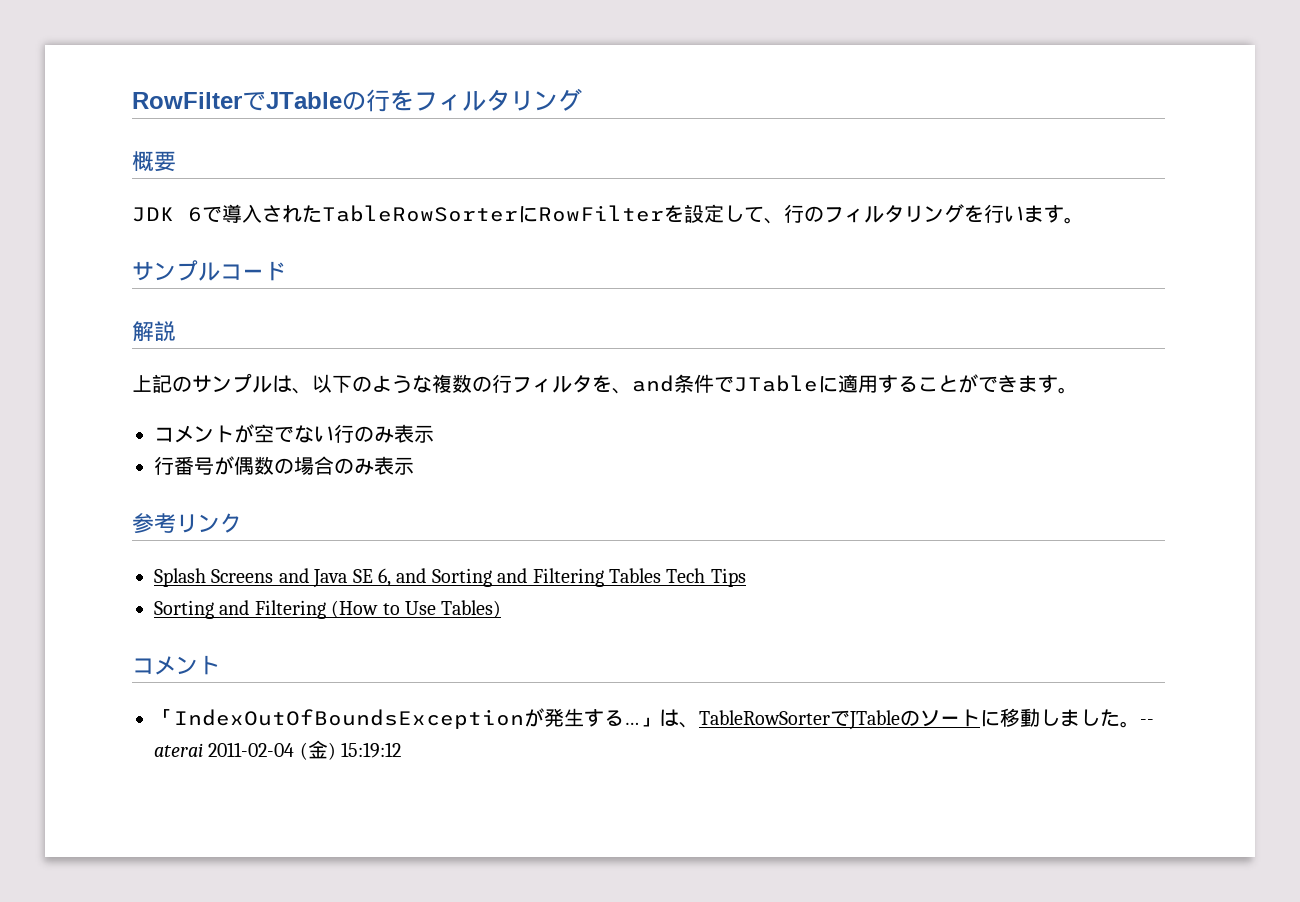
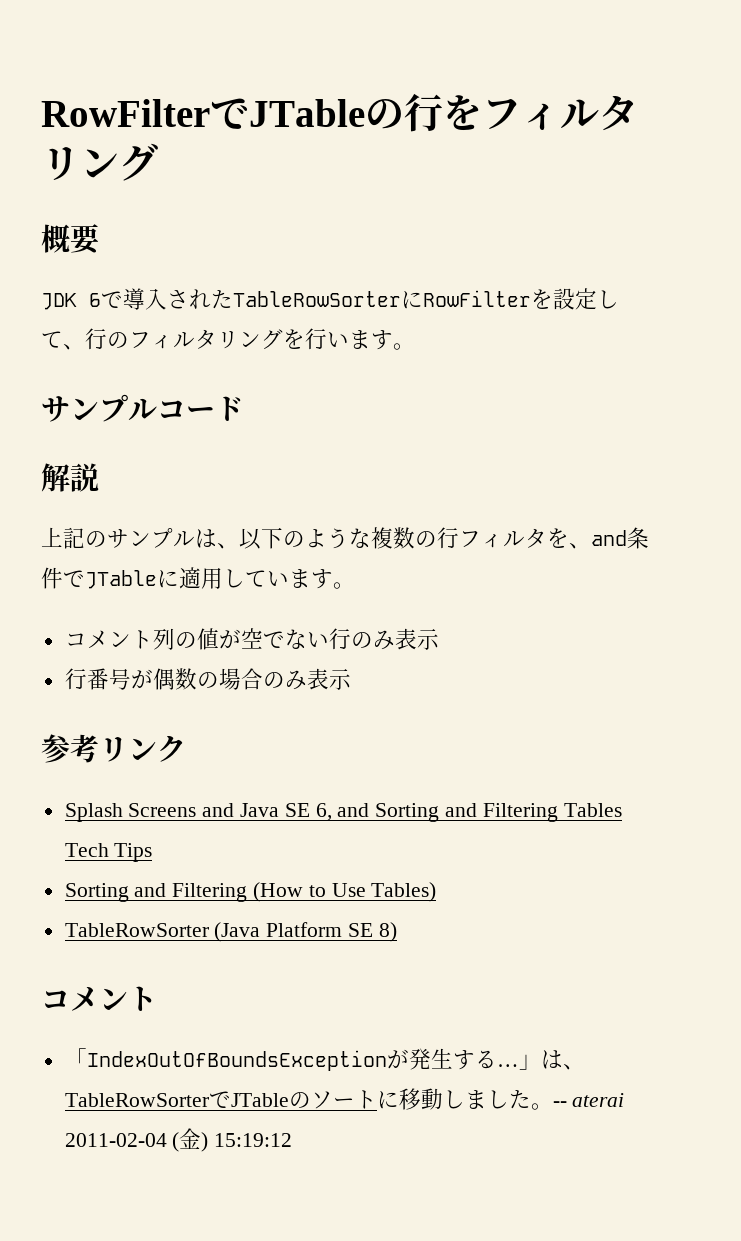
- 上記のサンプルは、以下のような複数の行フィルタを、and条件でJTableに適用することができます。
+ 上記のサンプルは、以下のような複数の行フィルタを、and条件でJTableに適用しています。
- コメントが空でない行のみ表示
+ コメント列の値が空でない行のみ表示
+ TableRowSorter (Java Platform SE 8)

